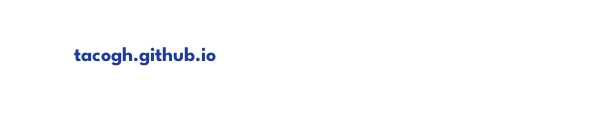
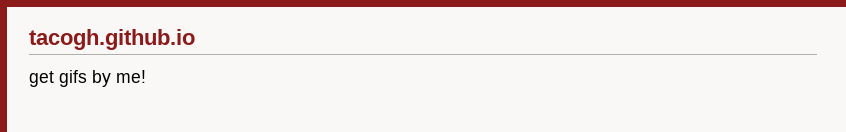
+ get gifs by me!

